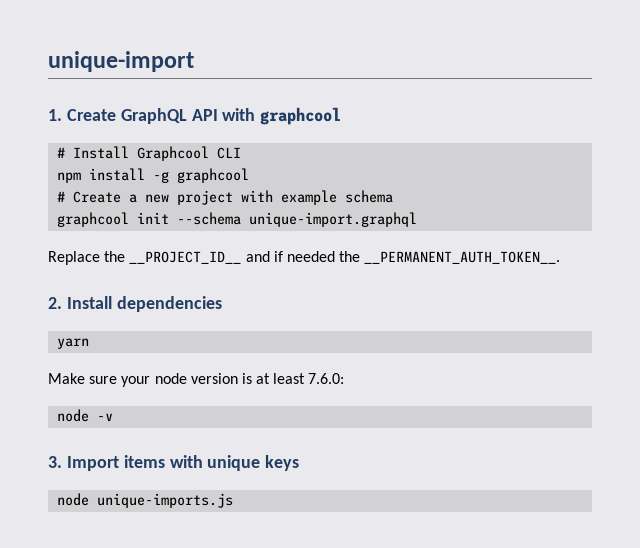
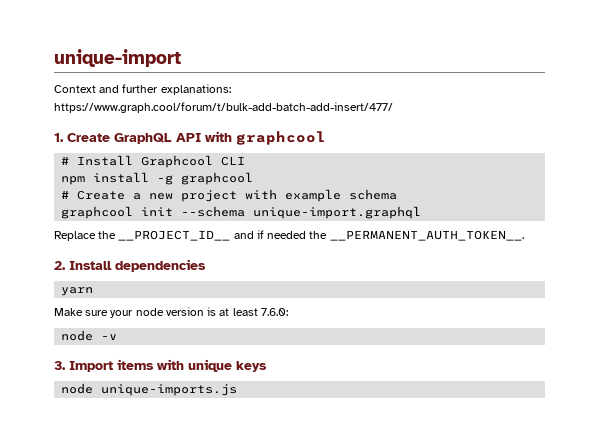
+ Context and further explanations: https://www.graph.cool/forum/t/bulk-add-batch-add-insert/477/

